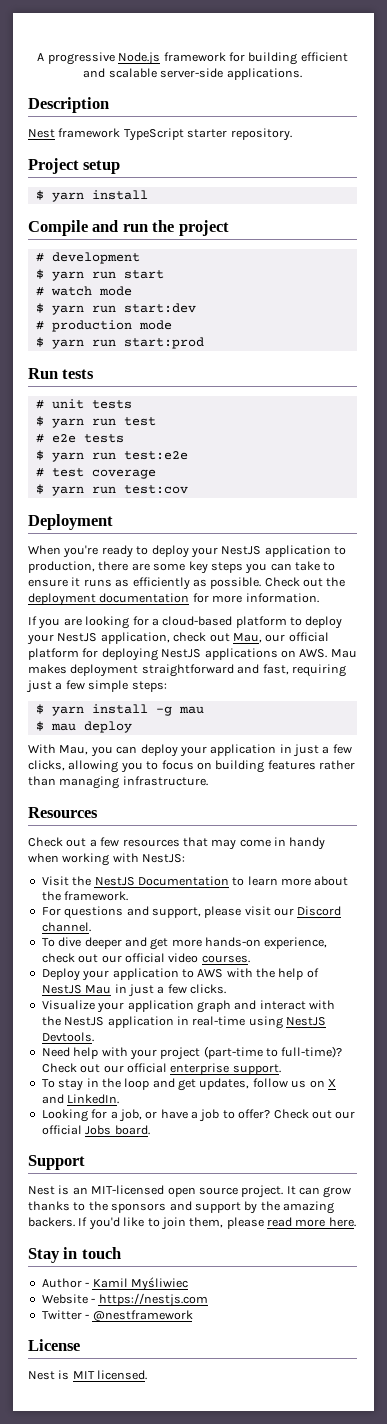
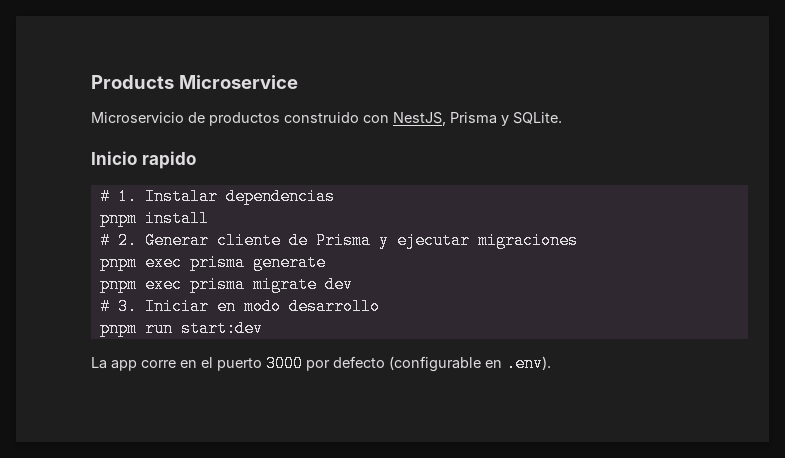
- A progressive Node.js framework for building efficient and scalable server-side applications.
- Description
- Nest framework TypeScript starter repository.
- Project setup
- $ yarn install
- Compile and run the project
- # development
- $ yarn run start
- # watch mode
- $ yarn run start:dev
- # production mode
- $ yarn run start:prod
- Run tests
- # unit tests
- $ yarn run test
- # e2e tests
- $ yarn run test:e2e
- # test coverage
- $ yarn run test:cov
- Deployment
- When you're ready to deploy your NestJS application to production, there are some key steps you can take to ensure it runs as efficiently as possible. Check out the deployment documentation for more information.
- If you are looking for a cloud-based platform to deploy your NestJS application, check out Mau, our official platform for deploying NestJS applications on AWS. Mau makes deployment straightforward and fast, requiring just a few simple steps:
- $ yarn install -g mau
- $ mau deploy
- With Mau, you can deploy your application in just a few clicks, allowing you to focus on building features rather than managing infrastructure.
- Resources
- Check out a few resources that may come in handy when working with NestJS:
- Visit the NestJS Documentation to learn more about the framework.
- For questions and support, please visit our Discord channel.
- To dive deeper and get more hands-on experience, check out our official video courses.
- Deploy your application to AWS with the help of NestJS Mau in just a few clicks.
- Visualize your application graph and interact with the NestJS application in real-time using NestJS Devtools.
- Need help with your project (part-time to full-time)? Check out our official enterprise support.
- To stay in the loop and get updates, follow us on X and LinkedIn.
- Looking for a job, or have a job to offer? Check out our official Jobs board.
- Support
- Nest is an MIT-licensed open source project. It can grow thanks to the sponsors and support by the amazing backers. If you'd like to join them, please read more here.
- Stay in touch
- Author - Kamil Myśliwiec
- Website - https://nestjs.com
- Twitter - @nestframework
- License
- Nest is MIT licensed.
+ Products Microservice
+ Microservicio de productos construido con NestJS, Prisma y SQLite.
+ Inicio rapido
+ # 1. Instalar dependencias
+ pnpm install
+ # 2. Generar cliente de Prisma y ejecutar migraciones
+ pnpm exec prisma generate
+ pnpm exec prisma migrate dev
+ # 3. Iniciar en modo desarrollo
+ pnpm run start:dev
+ La app corre en el puerto 3000 por defecto (configurable en .env).

